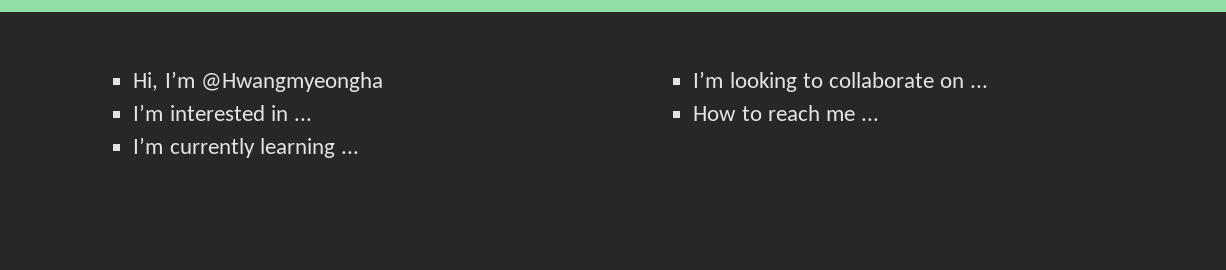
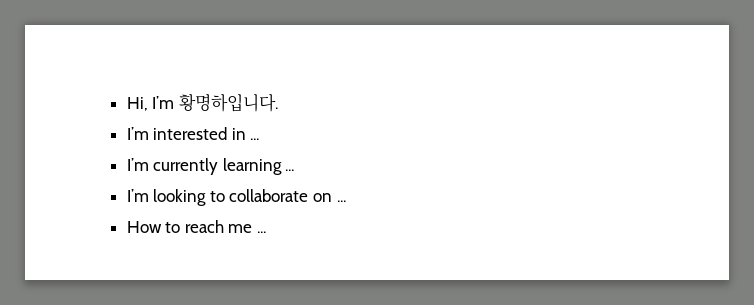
- Hi, I’m @Hwangmyeongha
+ Hi, I’m 황명하입니다.

